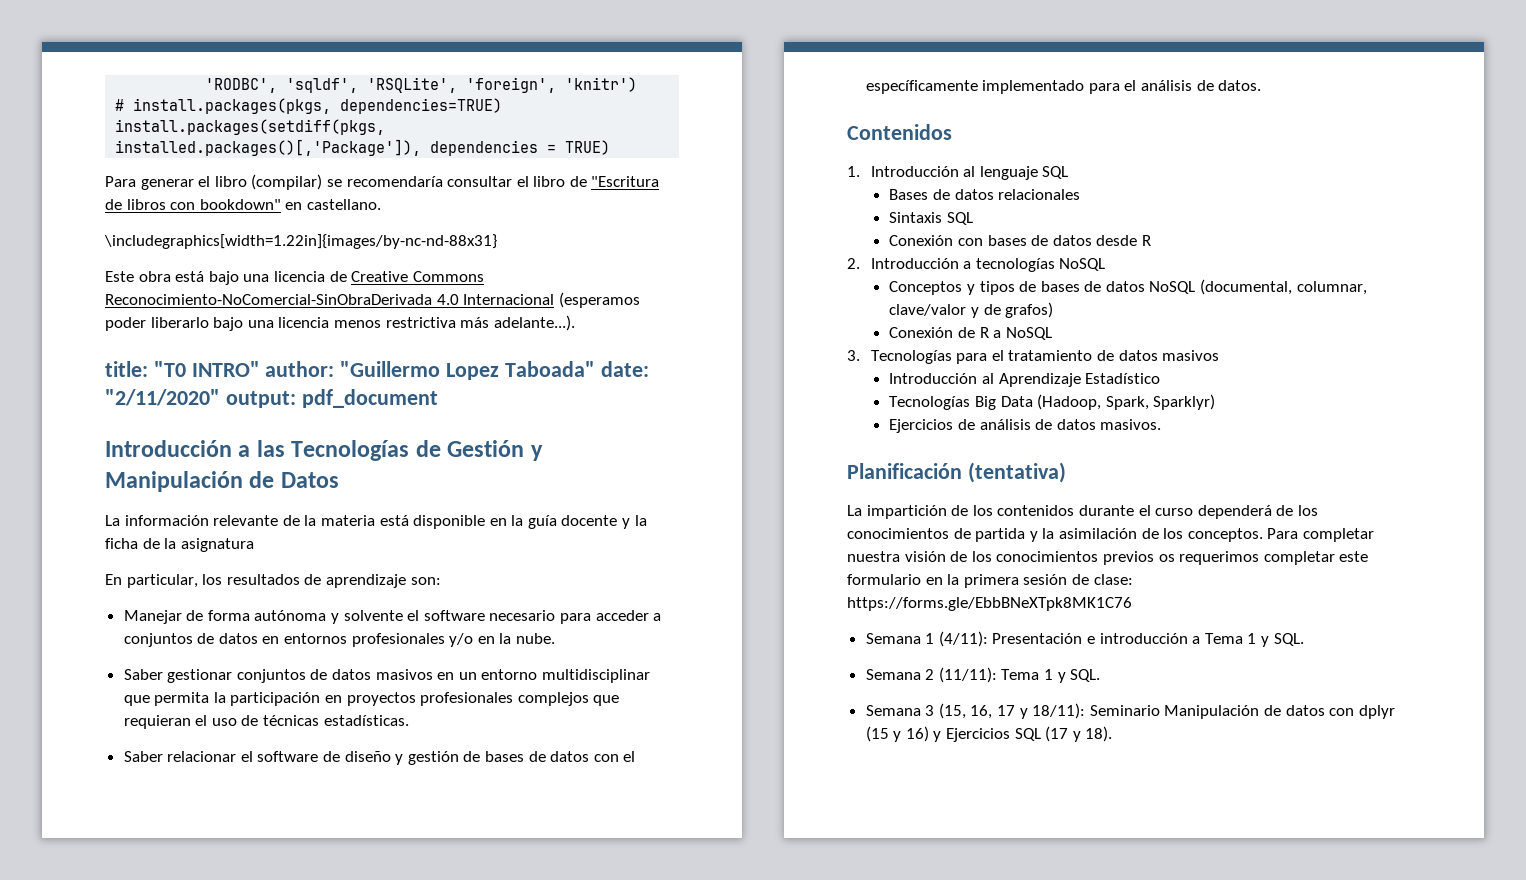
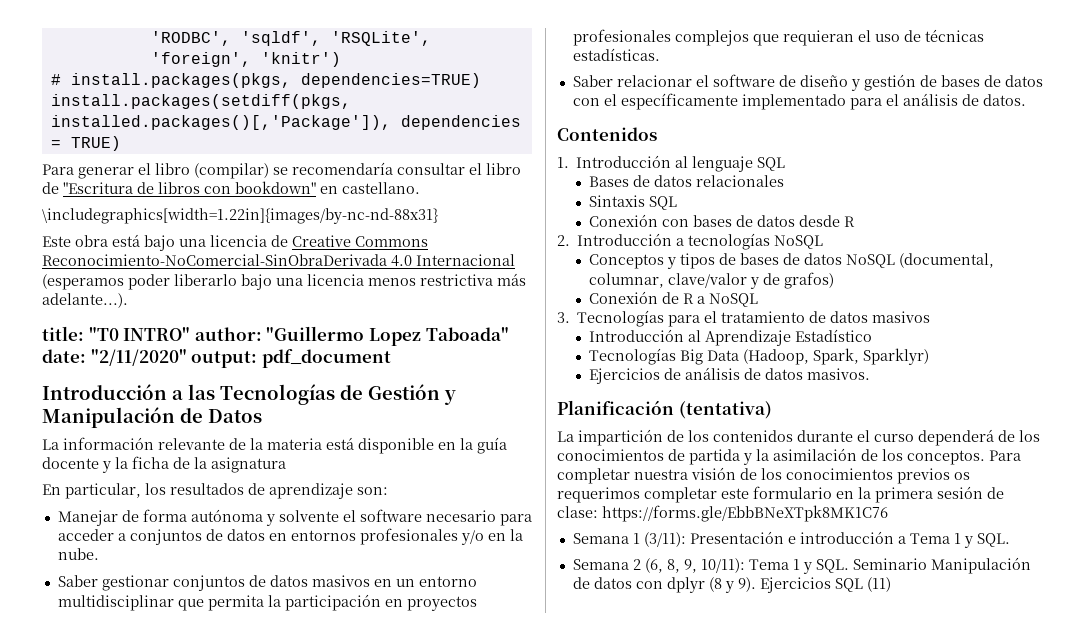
- Semana 1 (4/11): Presentación e introducción a Tema 1 y SQL.
+ Semana 1 (3/11): Presentación e introducción a Tema 1 y SQL.
- Semana 2 (11/11): Tema 1 y SQL.
- Semana 3 (15, 16, 17 y 18/11): Seminario Manipulación de datos con dplyr (15 y 16) y Ejercicios SQL (17 y 18).
+ Semana 2 (6, 8, 9, 10/11): Tema 1 y SQL. Seminario Manipulación de datos con dplyr (8 y 9). Ejercicios SQL (11)

